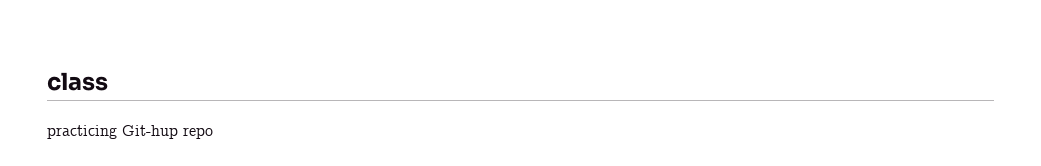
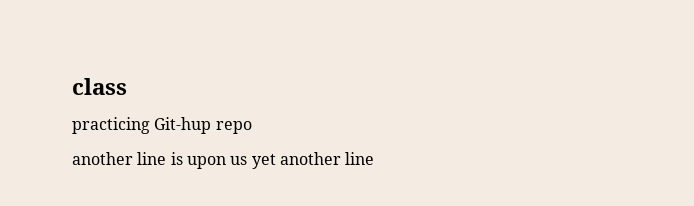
+ another line is upon us yet another line

